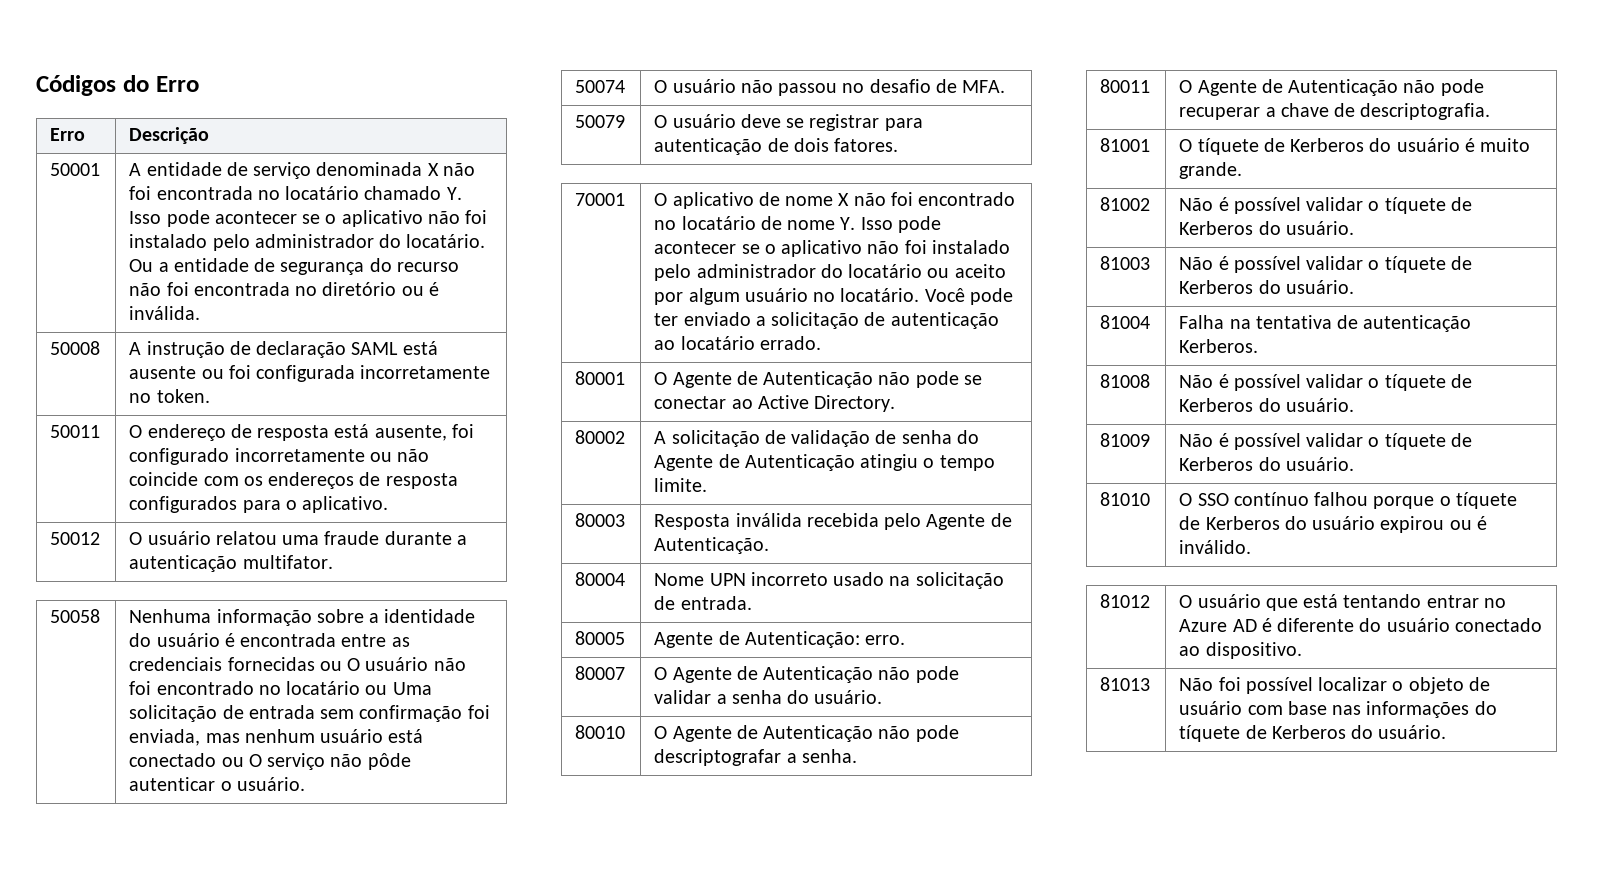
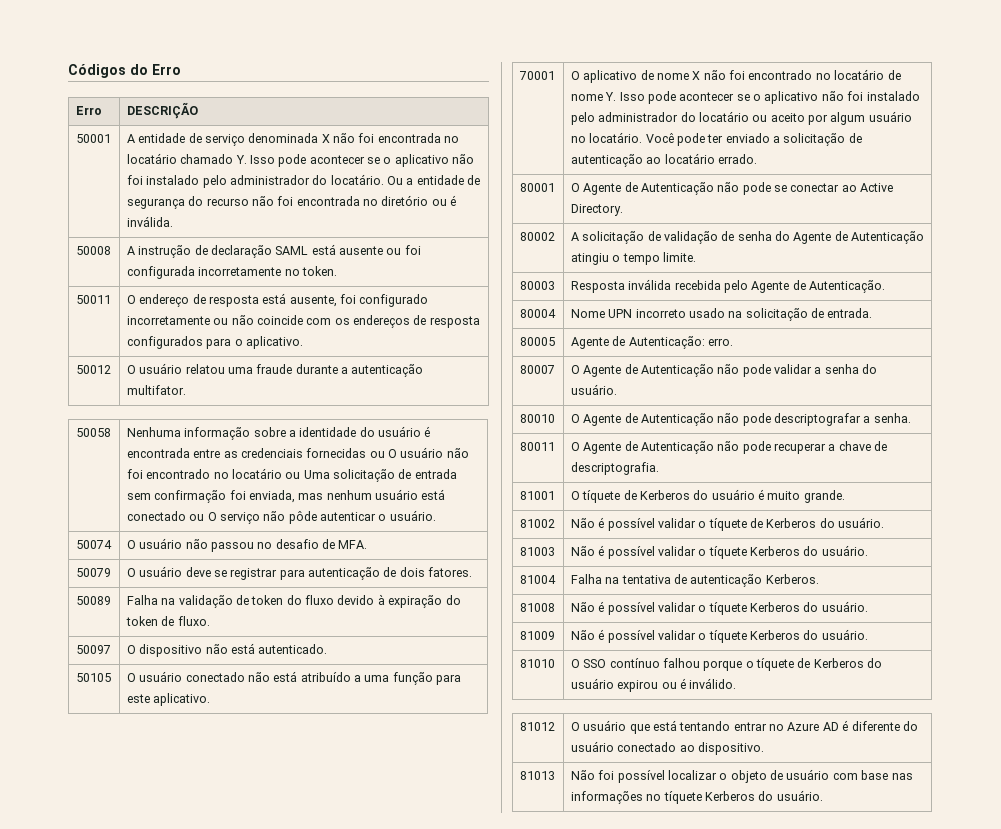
- Erro | Descrição
+ Erro | DESCRIÇÃO
+ 50089 | Falha na validação de token do fluxo devido à expiração do token de fluxo.
+ 50097 | O dispositivo não está autenticado.
+ 50105 | O usuário conectado não está atribuído a uma função para este aplicativo.
- 81003 | Não é possível validar o tíquete de Kerberos do usuário.
+ 81003 | Não é possível validar o tíquete Kerberos do usuário.
- 81008 | Não é possível validar o tíquete de Kerberos do usuário.
+ 81008 | Não é possível validar o tíquete Kerberos do usuário.
- 81009 | Não é possível validar o tíquete de Kerberos do usuário.
+ 81009 | Não é possível validar o tíquete Kerberos do usuário.
- 81013 | Não foi possível localizar o objeto de usuário com base nas informações do tíquete de Kerberos do usuário.
+ 81013 | Não foi possível localizar o objeto de usuário com base nas informações no tíquete Kerberos do usuário.

